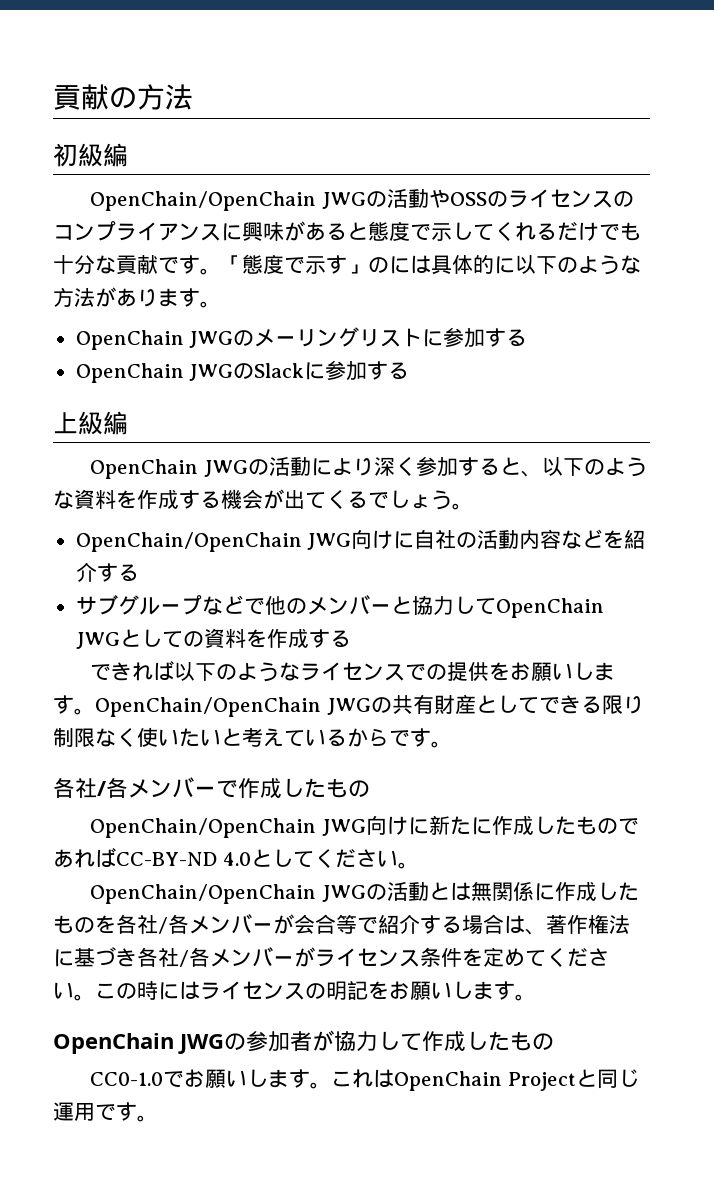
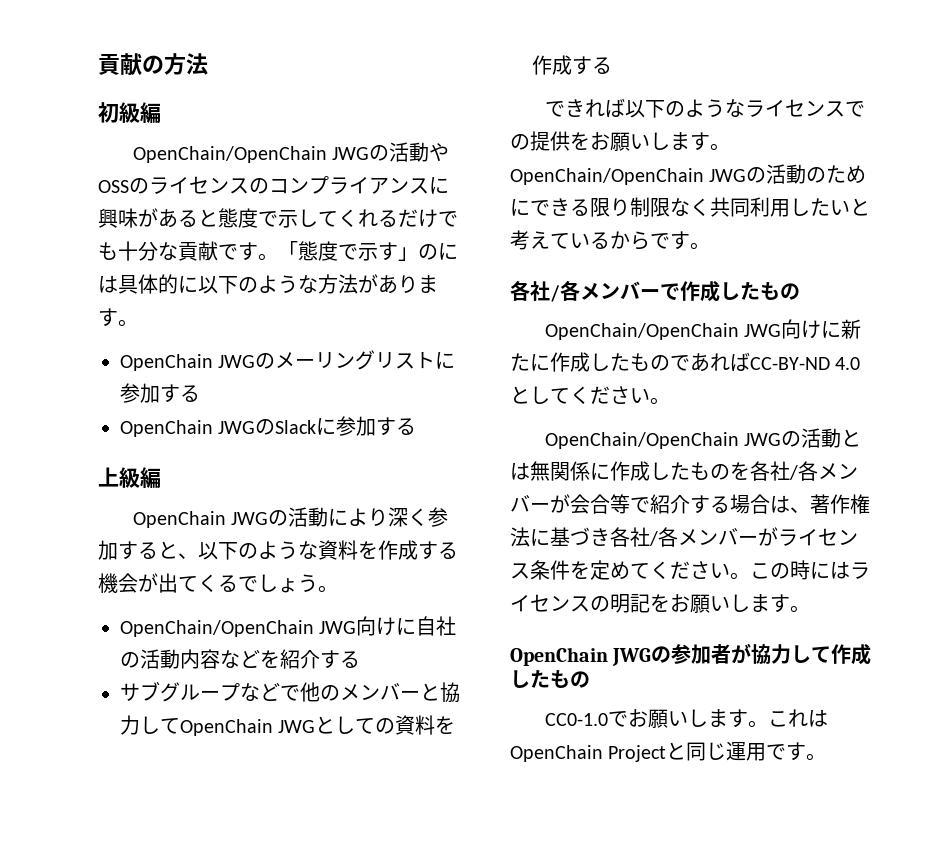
- OpenChain/OpenChain JWGの共有財産としてできる限り制限なく使いたいと考えているからです。
+ OpenChain/OpenChain JWGの活動のためにできる限り制限なく共同利用したいと考えているからです。

